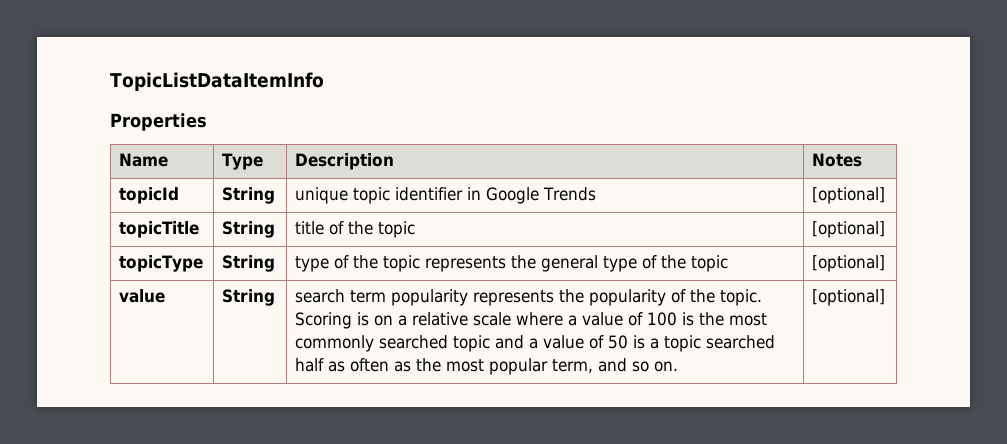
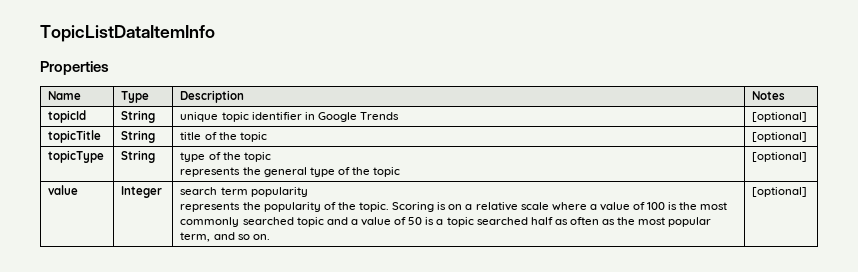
- topicType | String | type of the topic represents the general type of the topic | [optional]
+ topicType | String | type of the topic
+ represents the general type of the topic | [optional]
- value | String
+ value | Integer
- search term popularity represents the popularity of the topic.
+ search term popularity
+ represents the popularity of the topic.

